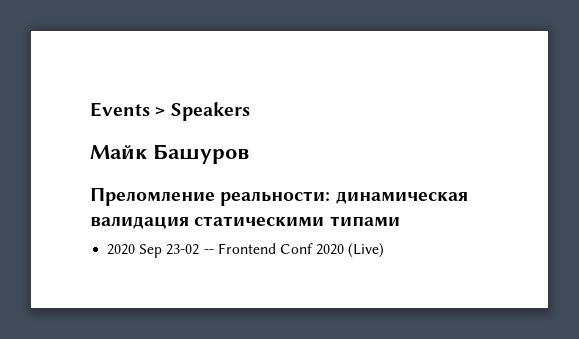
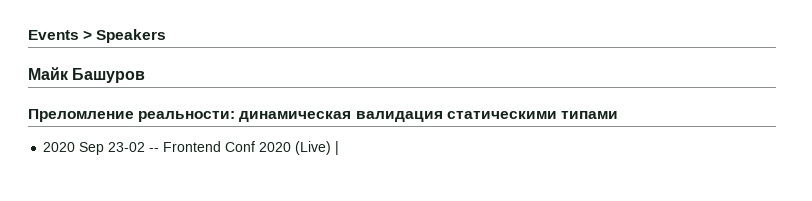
- 2020 Sep 23-02 -- Frontend Conf 2020 (Live)
+ 2020 Sep 23-02 -- Frontend Conf 2020 (Live) |

